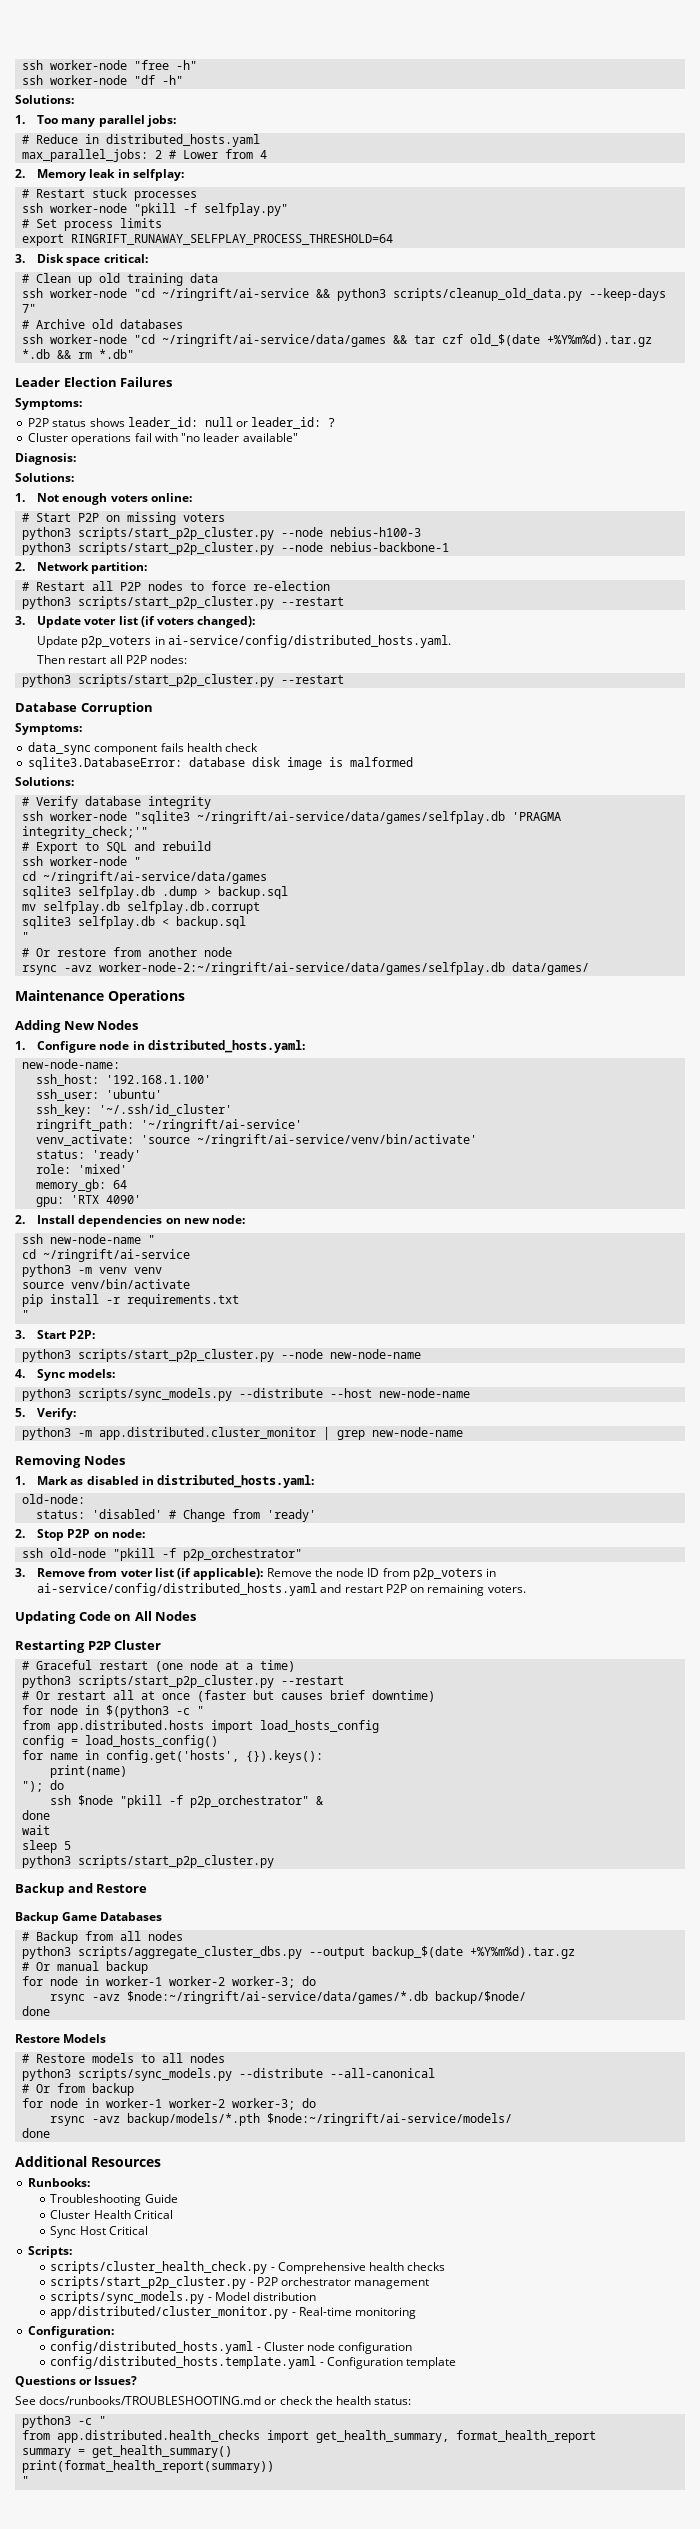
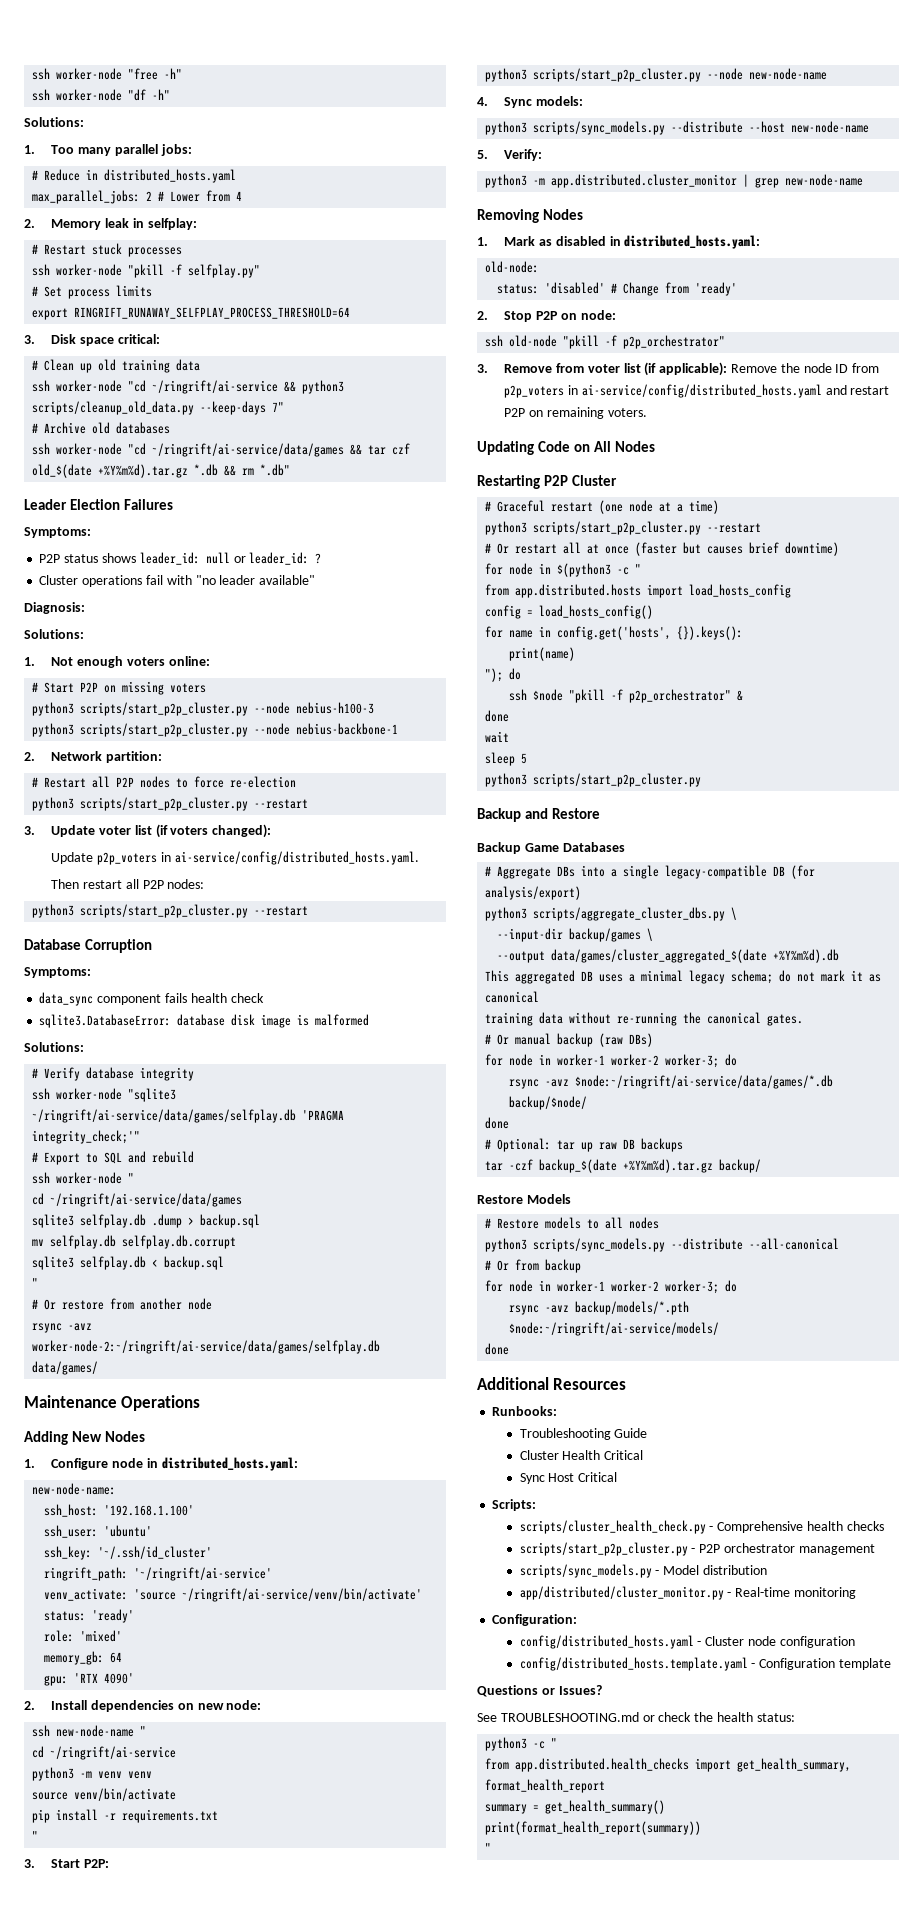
- # Backup from all nodes
- python3 scripts/aggregate_cluster_dbs.py --output backup_$(date +%Y%m%d).tar.gz
+ # Aggregate DBs into a single legacy-compatible DB (for analysis/export)
+ python3 scripts/aggregate_cluster_dbs.py \
+ --input-dir backup/games \
+ --output data/games/cluster_aggregated_$(date +%Y%m%d).db
+ This aggregated DB uses a minimal legacy schema; do not mark it as canonical
+ training data without re-running the canonical gates.
- # Or manual backup
+ # Or manual backup (raw DBs)
+ # Optional: tar up raw DB backups
+ tar -czf backup_$(date +%Y%m%d).tar.gz backup/
- See docs/runbooks/TROUBLESHOOTING.md or check the health status:
+ See TROUBLESHOOTING.md or check the health status:

